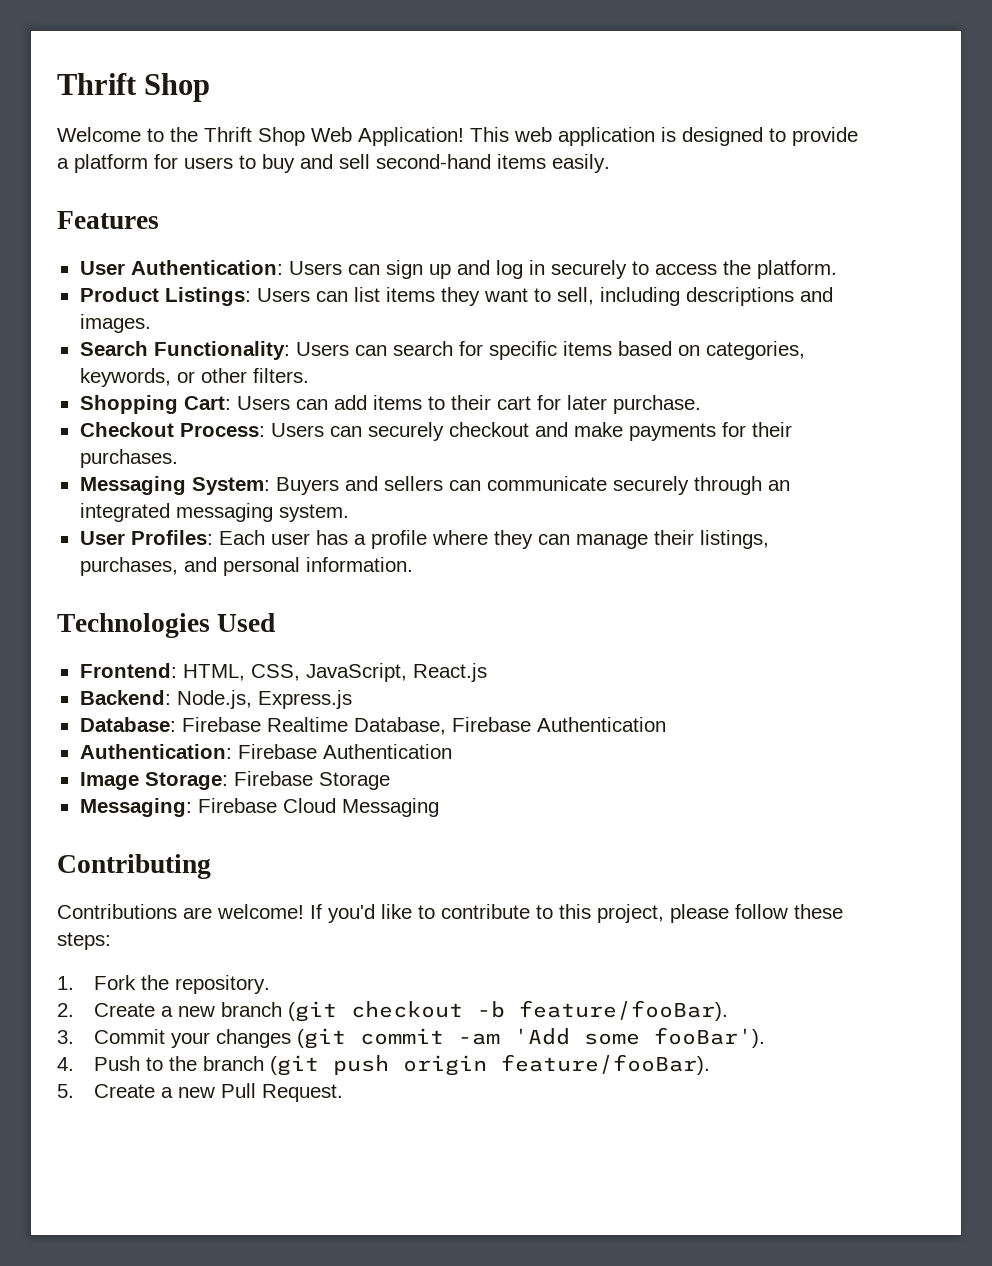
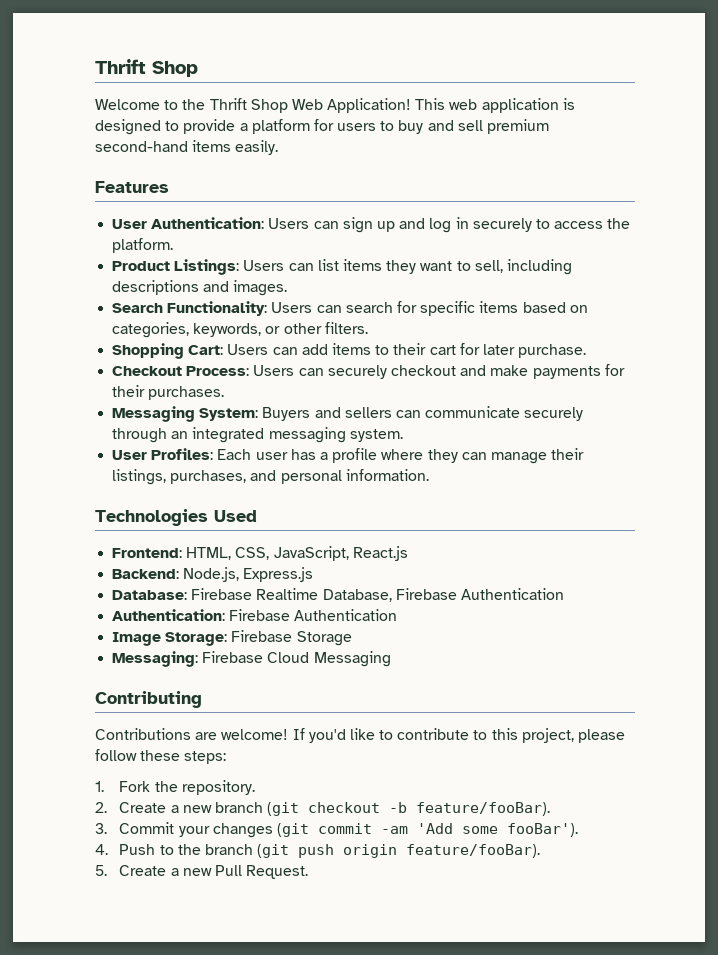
- This web application is designed to provide a platform for users to buy and sell second-hand items easily.
+ This web application is designed to provide a platform for users to buy and sell premium second-hand items easily.

